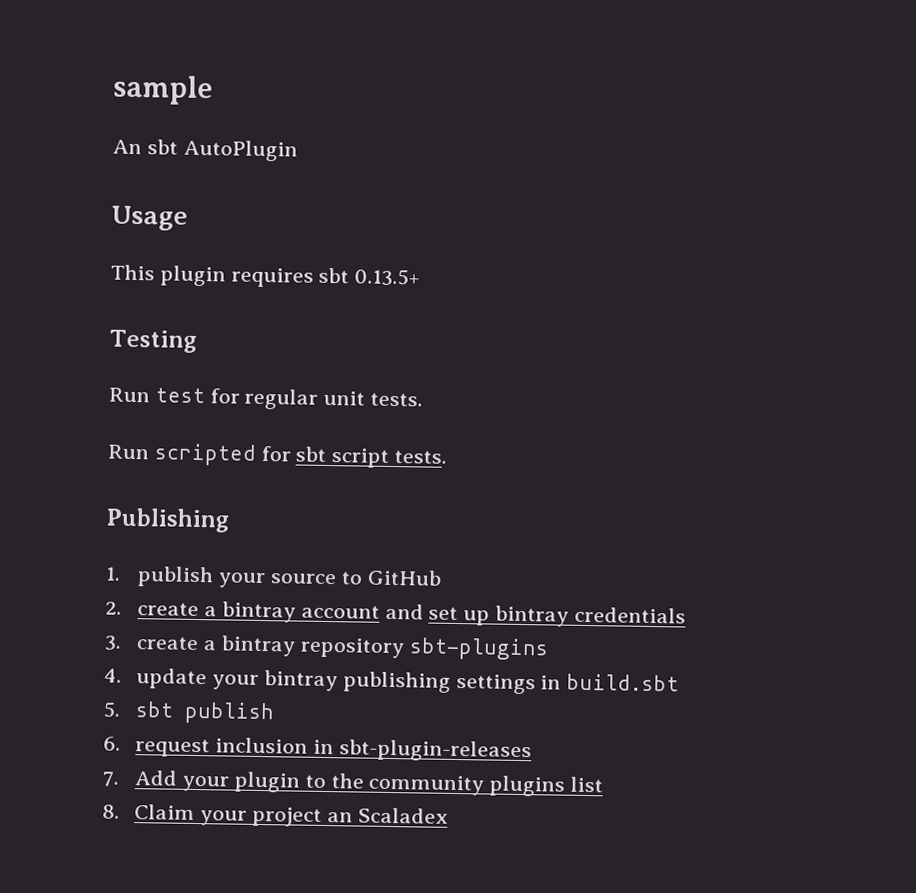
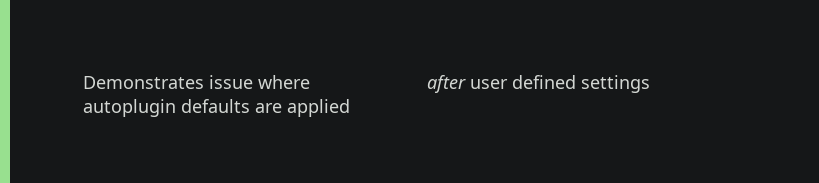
- sample
- An sbt AutoPlugin
- Usage
- This plugin requires sbt 0.13.5+
- Testing
- Run test for regular unit tests.
- Run scripted for sbt script tests.
- Publishing
- 1. publish your source to GitHub
- 2. create a bintray account and set up bintray credentials
- 3. create a bintray repository sbt-plugins
- 4. update your bintray publishing settings in build.sbt
- 5. sbt publish
- 6. request inclusion in sbt-plugin-releases
- 7. Add your plugin to the community plugins list
- 8. Claim your project an Scaladex
+ Demonstrates issue where autoplugin defaults are applied after user defined settings

